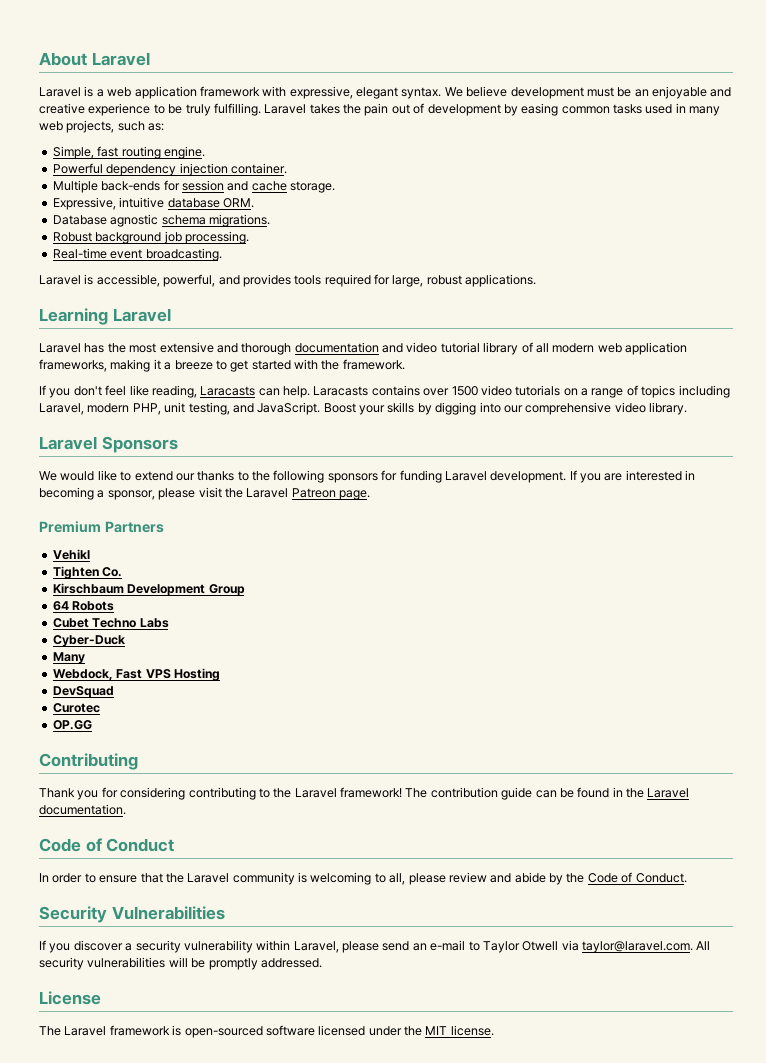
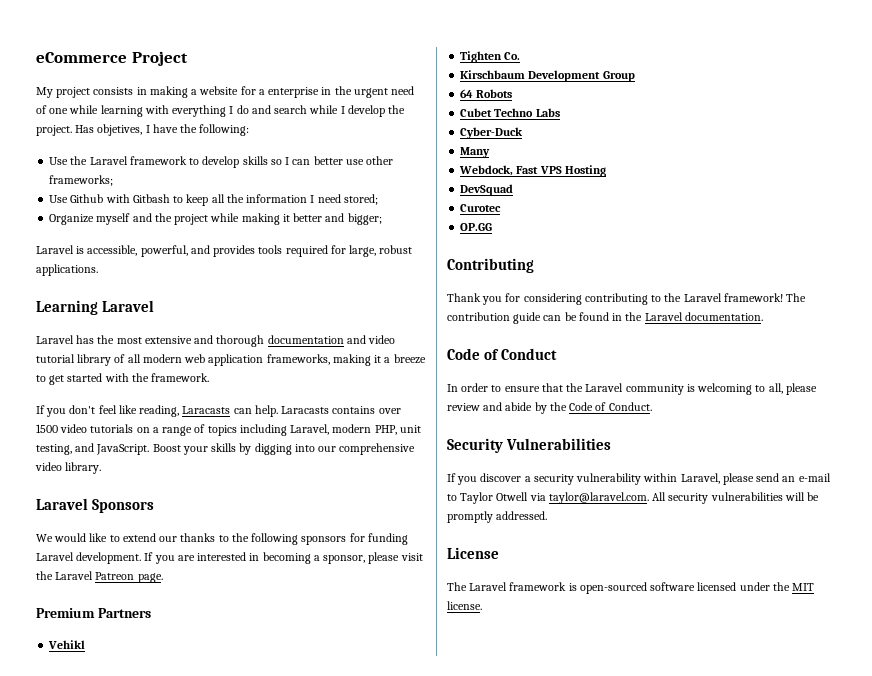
- About Laravel
- Laravel is a web application framework with expressive, elegant syntax. We believe development must be an enjoyable and creative experience to be truly fulfilling. Laravel takes the pain out of development by easing common tasks used in many web projects, such as:
- Simple, fast routing engine.
- Powerful dependency injection container.
- Multiple back-ends for session and cache storage.
- Expressive, intuitive database ORM.
- Database agnostic schema migrations.
- Robust background job processing.
- Real-time event broadcasting.
+ eCommerce Project
+ My project consists in making a website for a enterprise in the urgent need of one while learning with everything I do and search while I develop the project. Has objetives, I have the following:
+ Use the Laravel framework to develop skills so I can better use other frameworks;
+ Use Github with Gitbash to keep all the information I need stored;
+ Organize myself and the project while making it better and bigger;

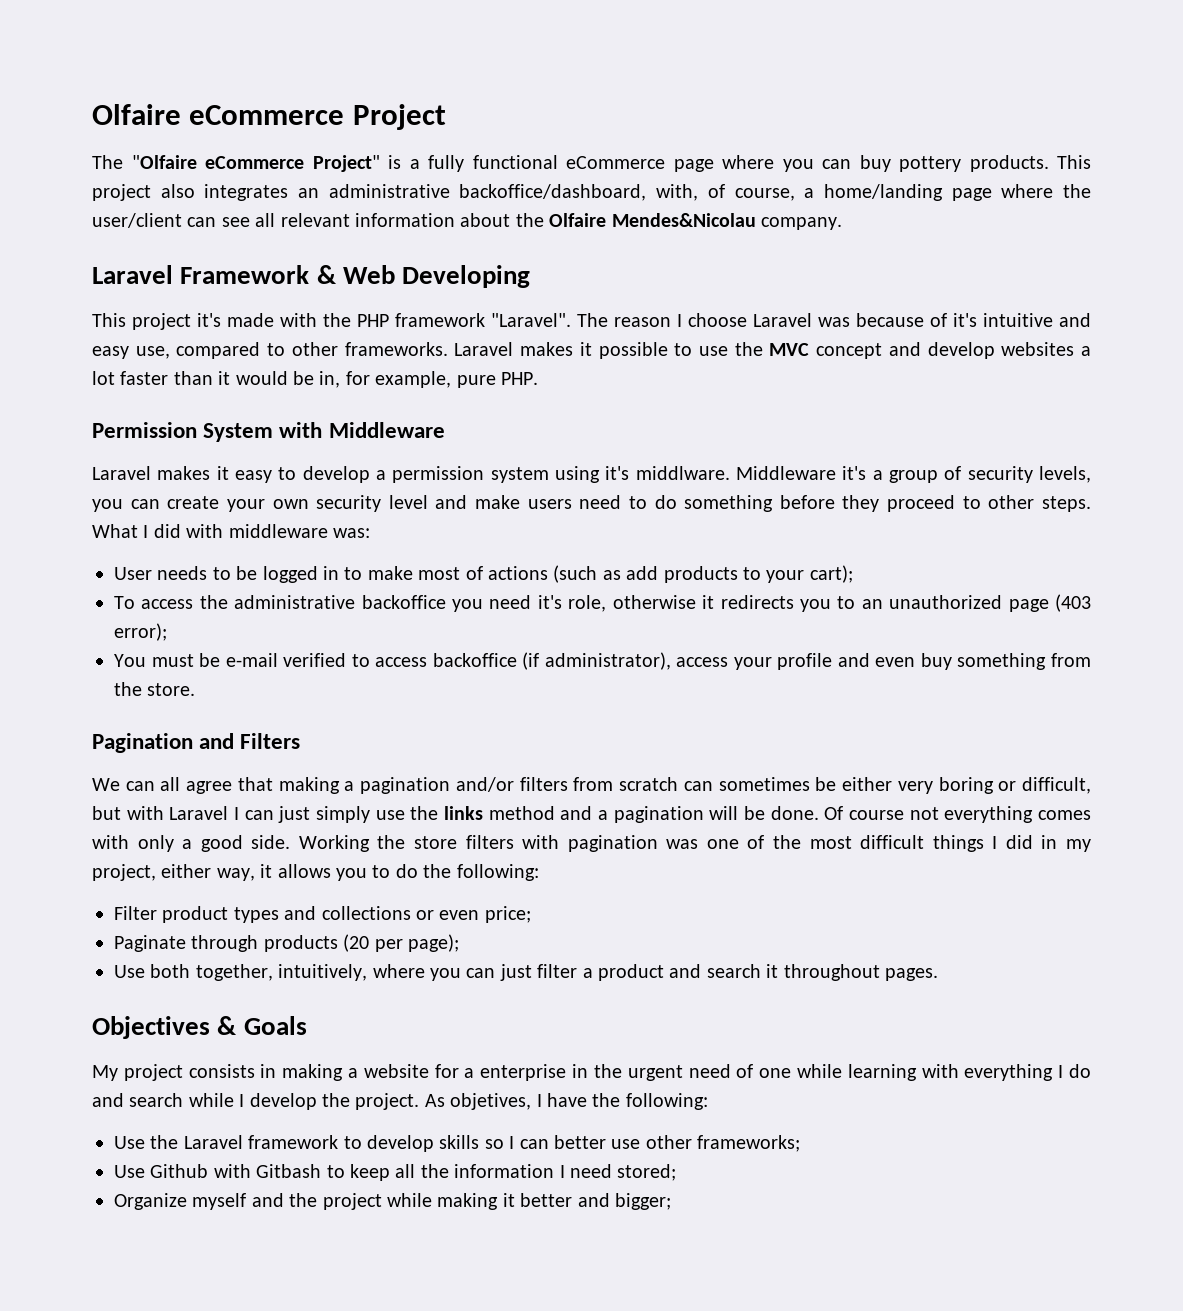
- eCommerce Project
+ Olfaire eCommerce Project
+ The "Olfaire eCommerce Project" is a fully functional eCommerce page where you can buy pottery products. This project also integrates an administrative backoffice/dashboard, with, of course, a home/landing page where the user/client can see all relevant information about the Olfaire Mendes&Nicolau company.
+ Laravel Framework & Web Developing
+ This project it's made with the PHP framework "Laravel". The reason I choose Laravel was because of it's intuitive and easy use, compared to other frameworks. Laravel makes it possible to use the MVC concept and develop websites a lot faster than it would be in, for example, pure PHP.
+ Permission System with Middleware
+ Laravel makes it easy to develop a permission system using it's middlware. Middleware it's a group of security levels, you can create your own security level and make users need to do something before they proceed to other steps. What I did with middleware was:
+ User needs to be logged in to make most of actions (such as add products to your cart);
+ To access the administrative backoffice you need it's role, otherwise it redirects you to an unauthorized page (403 error);
+ You must be e-mail verified to access backoffice (if administrator), access your profile and even buy something from the store.
+ Pagination and Filters
+ We can all agree that making a pagination and/or filters from scratch can sometimes be either very boring or difficult, but with Laravel I can just simply use the links method and a pagination will be done. Of course not everything comes with only a good side. Working the store filters with pagination was one of the most difficult things I did in my project, either way, it allows you to do the following:
+ Filter product types and collections or even price;
+ Paginate through products (20 per page);
+ Use both together, intuitively, where you can just filter a product and search it throughout pages.
+ Objectives & Goals
- Has objetives, I have the following:
+ As objetives, I have the following:
- Laravel is accessible, powerful, and provides tools required for large, robust applications.
- Learning Laravel
- Laravel has the most extensive and thorough documentation and video tutorial library of all modern web application frameworks, making it a breeze to get started with the framework.
- If you don't feel like reading, Laracasts can help. Laracasts contains over 1500 video tutorials on a range of topics including Laravel, modern PHP, unit testing, and JavaScript. Boost your skills by digging into our comprehensive video library.
- Laravel Sponsors
- We would like to extend our thanks to the following sponsors for funding Laravel development. If you are interested in becoming a sponsor, please visit the Laravel Patreon page.
- Premium Partners
- Vehikl
- Tighten Co.
- Kirschbaum Development Group
- 64 Robots
- Cubet Techno Labs
- Cyber-Duck
- Many
- Webdock, Fast VPS Hosting
- DevSquad
- Curotec
- OP.GG
- Contributing
- Thank you for considering contributing to the Laravel framework! The contribution guide can be found in the Laravel documentation.
- Code of Conduct
- In order to ensure that the Laravel community is welcoming to all, please review and abide by the Code of Conduct.
- Security Vulnerabilities
- If you discover a security vulnerability within Laravel, please send an e-mail to Taylor Otwell via taylor@laravel.com. All security vulnerabilities will be promptly addressed.
- License
- The Laravel framework is open-sourced software licensed under the MIT license.

